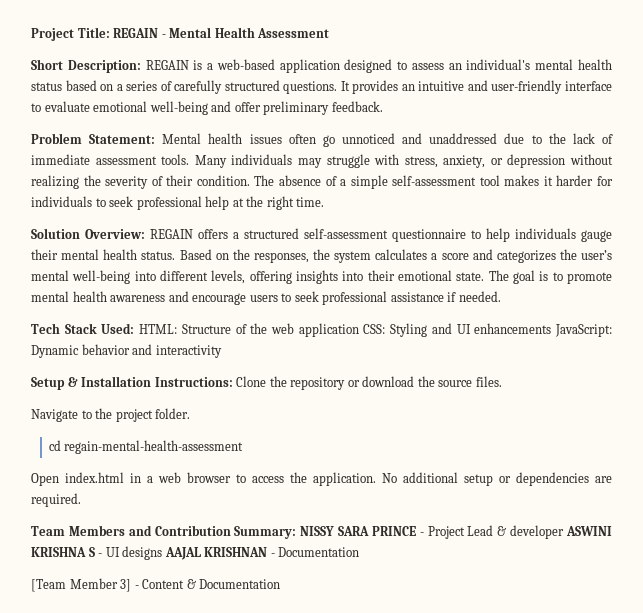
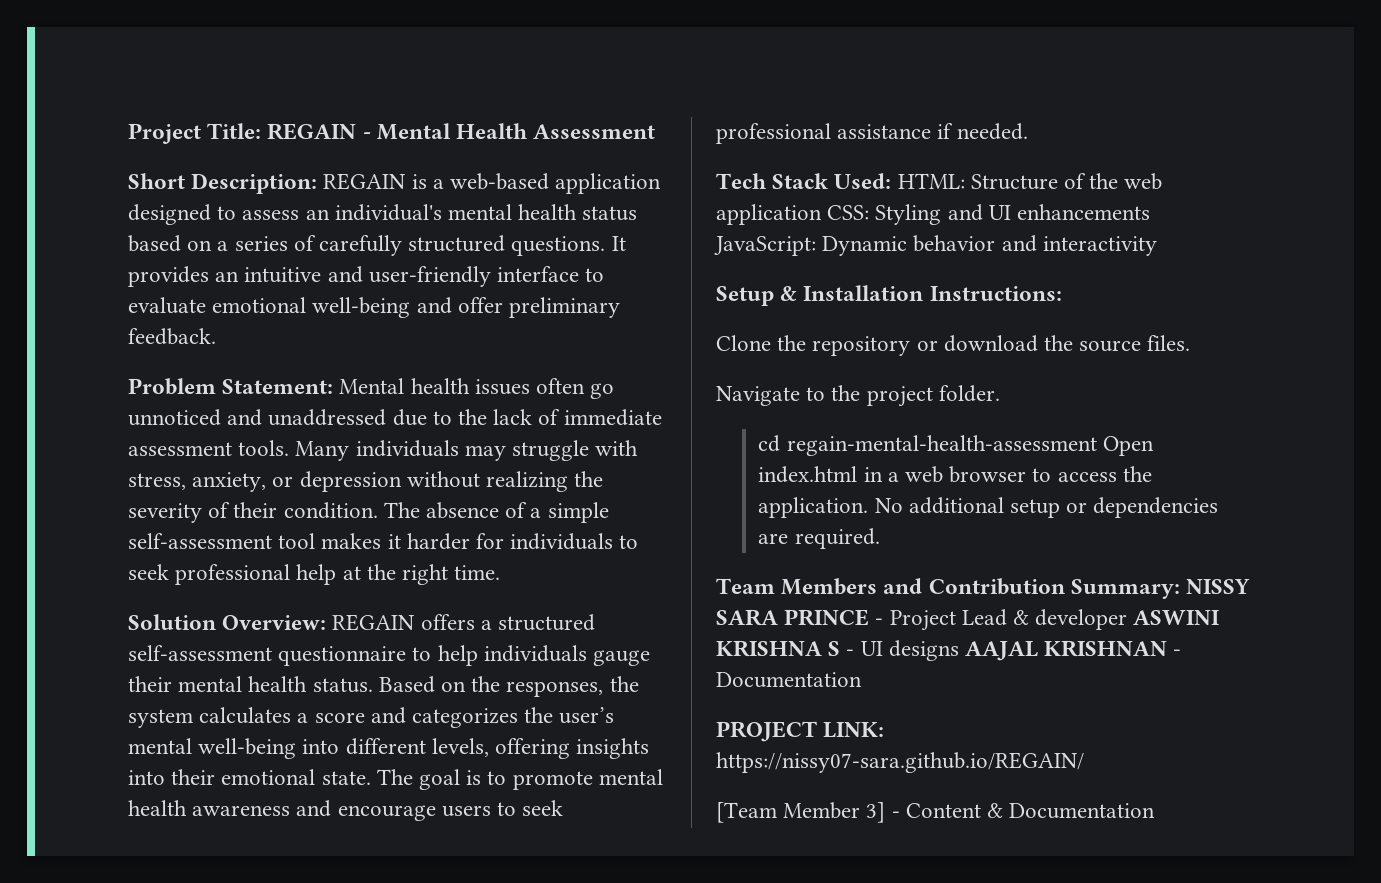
- Setup & Installation Instructions: Clone the repository or download the source files.
+ Setup & Installation Instructions:
+ Clone the repository or download the source files.
- cd regain-mental-health-assessment
- Open index.html in a web browser to access the application.
+ cd regain-mental-health-assessment Open index.html in a web browser to access the application.
+ PROJECT LINK: https://nissy07-sara.github.io/REGAIN/

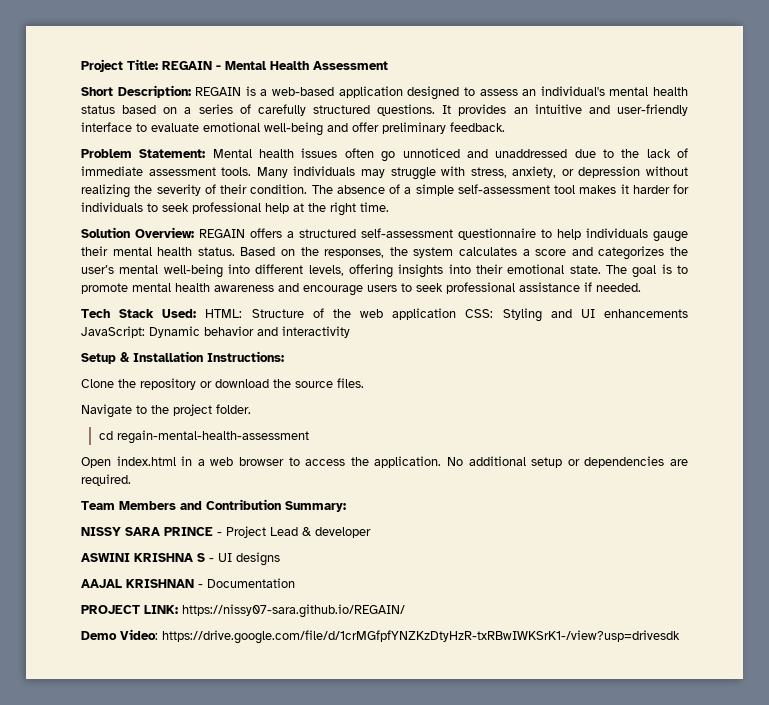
- cd regain-mental-health-assessment Open index.html in a web browser to access the application.
+ cd regain-mental-health-assessment
+ Open index.html in a web browser to access the application.
- Team Members and Contribution Summary: NISSY SARA PRINCE - Project Lead & developer ASWINI KRISHNA S - UI designs AAJAL KRISHNAN - Documentation
+ Team Members and Contribution Summary:
+ NISSY SARA PRINCE - Project Lead & developer
+ ASWINI KRISHNA S - UI designs
+ AAJAL KRISHNAN - Documentation
- [Team Member 3] - Content & Documentation
+ Demo Video: https://drive.google.com/file/d/1crMGfpfYNZKzDtyHzR-txRBwIWKSrK1-/view?usp=drivesdk

